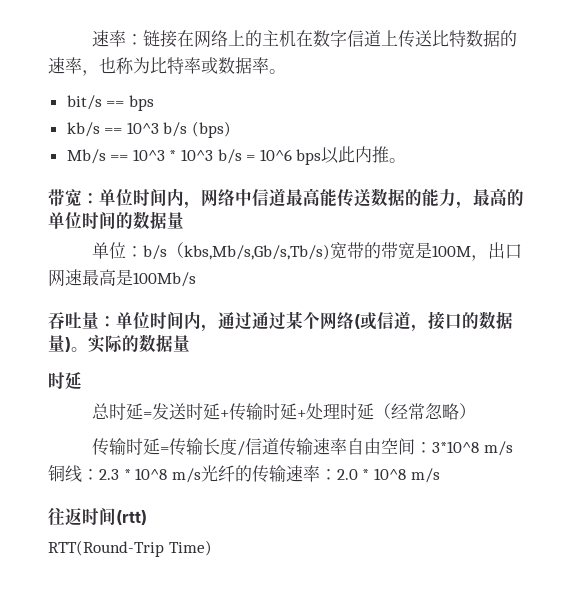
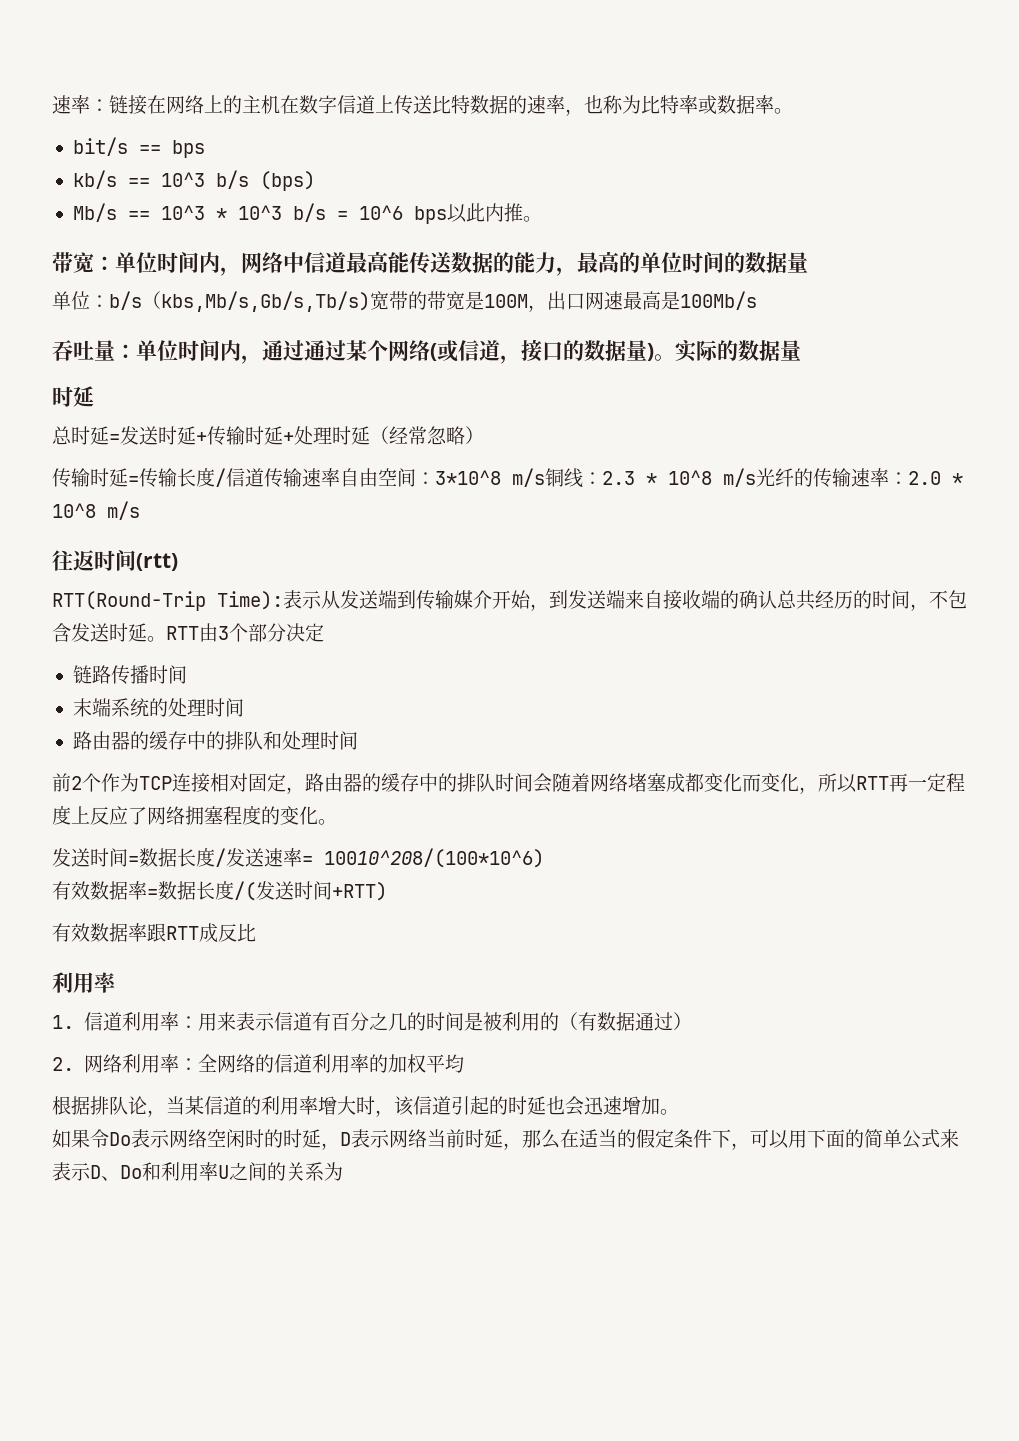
- RTT(Round-Trip Time)
+ RTT(Round-Trip Time):表示从发送端到传输媒介开始，到发送端来自接收端的确认总共经历的时间，不包含发送时延。RTT由3个部分决定
+ 链路传播时间
+ 末端系统的处理时间
+ 路由器的缓存中的排队和处理时间
+ 前2个作为TCP连接相对固定，路由器的缓存中的排队时间会随着网络堵塞成都变化而变化，所以RTT再一定程度上反应了网络拥塞程度的变化。
+ 发送时间=数据长度/发送速率= 10010^208/(100*10^6)
+ 有效数据率=数据长度/(发送时间+RTT)
+ 有效数据率跟RTT成反比
+ 利用率
+ 1.信道利用率：用来表示信道有百分之几的时间是被利用的（有数据通过）
+ 2.网络利用率：全网络的信道利用率的加权平均
+ 根据排队论，当某信道的利用率增大时，该信道引起的时延也会迅速增加。
+ 如果令Do表示网络空闲时的时延，D表示网络当前时延，那么在适当的假定条件下，可以用下面的简单公式来表示D、Do和利用率U之间的关系为

